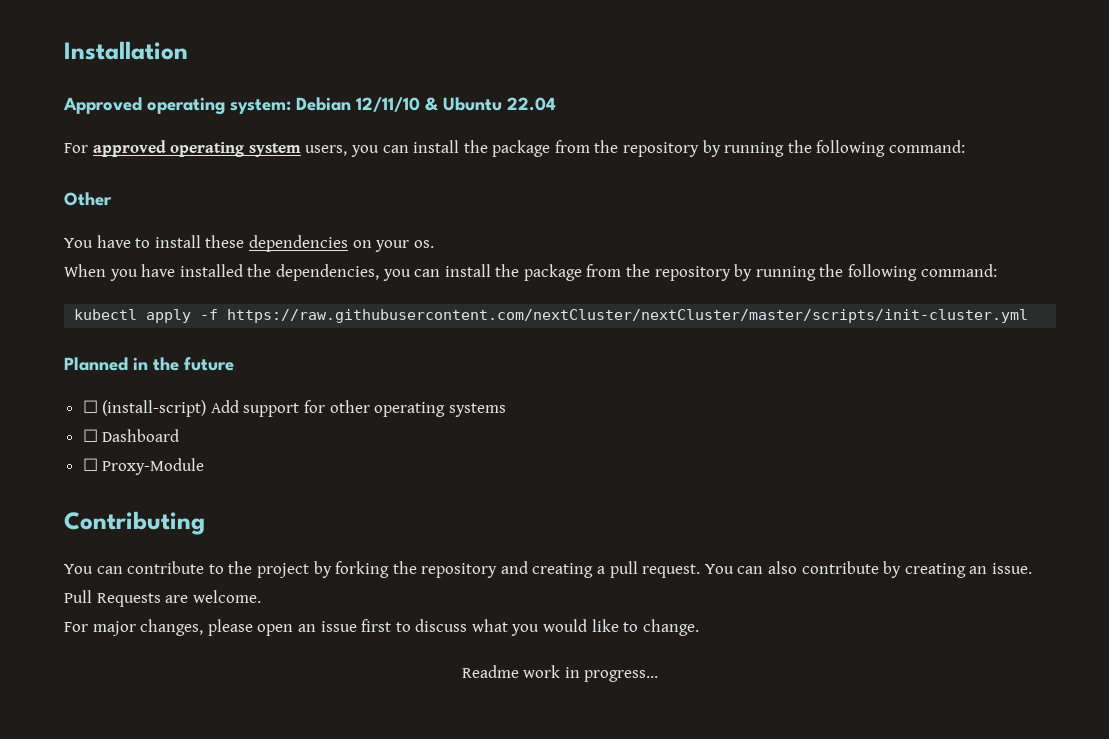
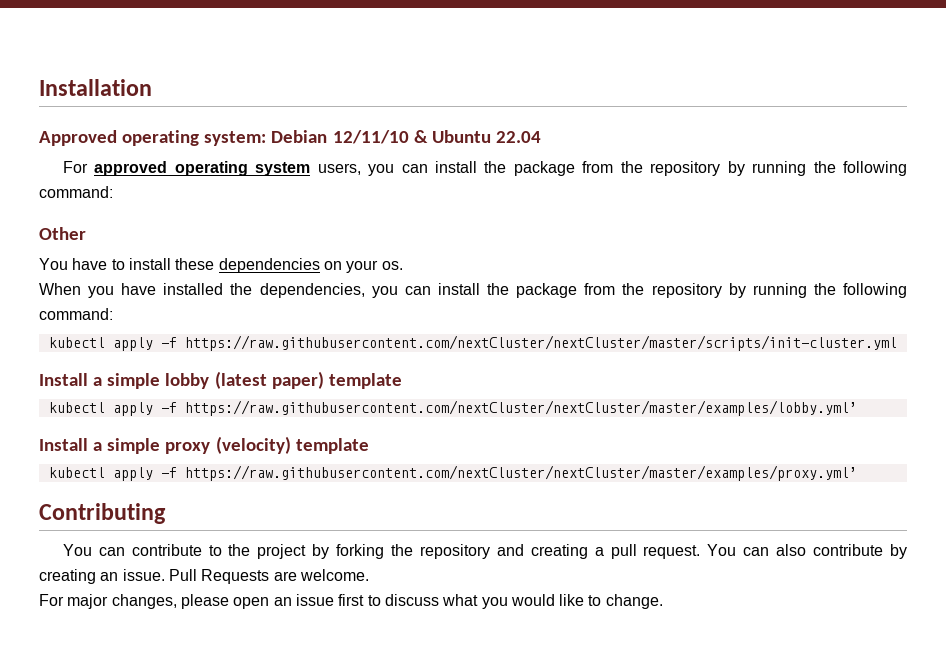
- Planned in the future
- ☐ (install-script) Add support for other operating systems
- ☐ Dashboard
- ☐ Proxy-Module
+ Install a simple lobby (latest paper) template
+ kubectl apply -f https://raw.githubusercontent.com/nextCluster/nextCluster/master/examples/lobby.yml’
+ Install a simple proxy (velocity) template
+ kubectl apply -f https://raw.githubusercontent.com/nextCluster/nextCluster/master/examples/proxy.yml’
- Readme work in progress...

